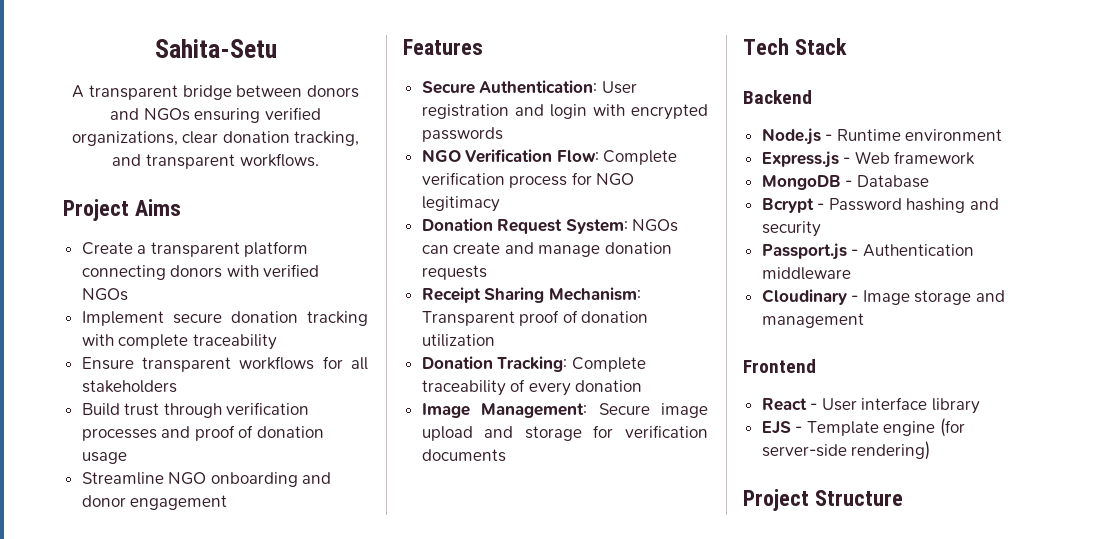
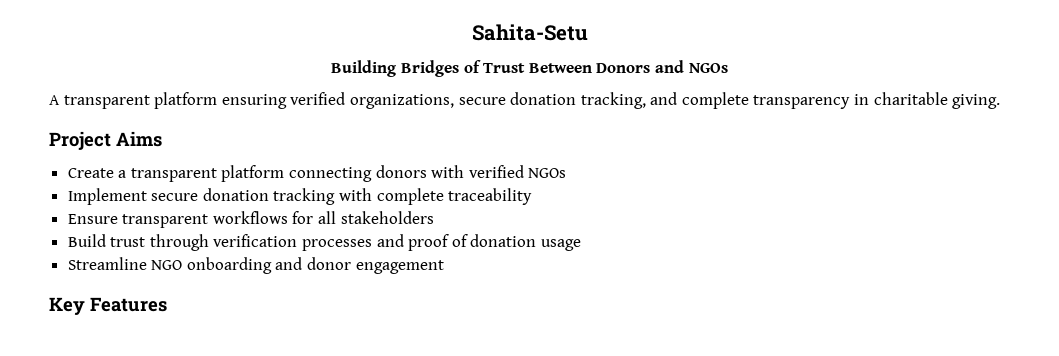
- A transparent bridge between donors and NGOs ensuring verified organizations, clear donation tracking, and transparent workflows.
+ Building Bridges of Trust Between Donors and NGOs
+ A transparent platform ensuring verified organizations, secure donation tracking, and complete transparency in charitable giving.
- Features
+ Key Features
- Secure Authentication: User registration and login with encrypted passwords
- NGO Verification Flow: Complete verification process for NGO legitimacy
- Donation Request System: NGOs can create and manage donation requests
- Receipt Sharing Mechanism: Transparent proof of donation utilization
- Donation Tracking: Complete traceability of every donation
- Image Management: Secure image upload and storage for verification documents
- Tech Stack
- Backend
- Node.js - Runtime environment
- Express.js - Web framework
- MongoDB - Database
- Bcrypt - Password hashing and security
- Passport.js - Authentication middleware
- Cloudinary - Image storage and management
- Frontend
- React - User interface library
- EJS - Template engine (for server-side rendering)
- Project Structure

